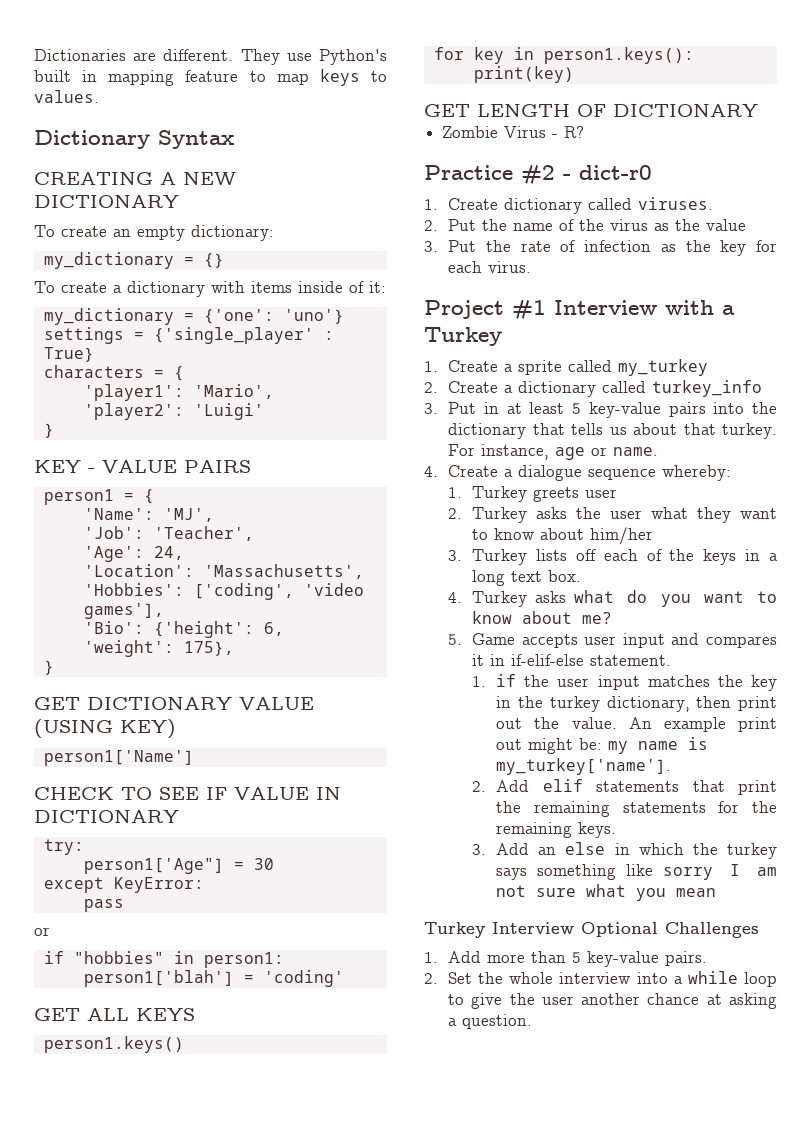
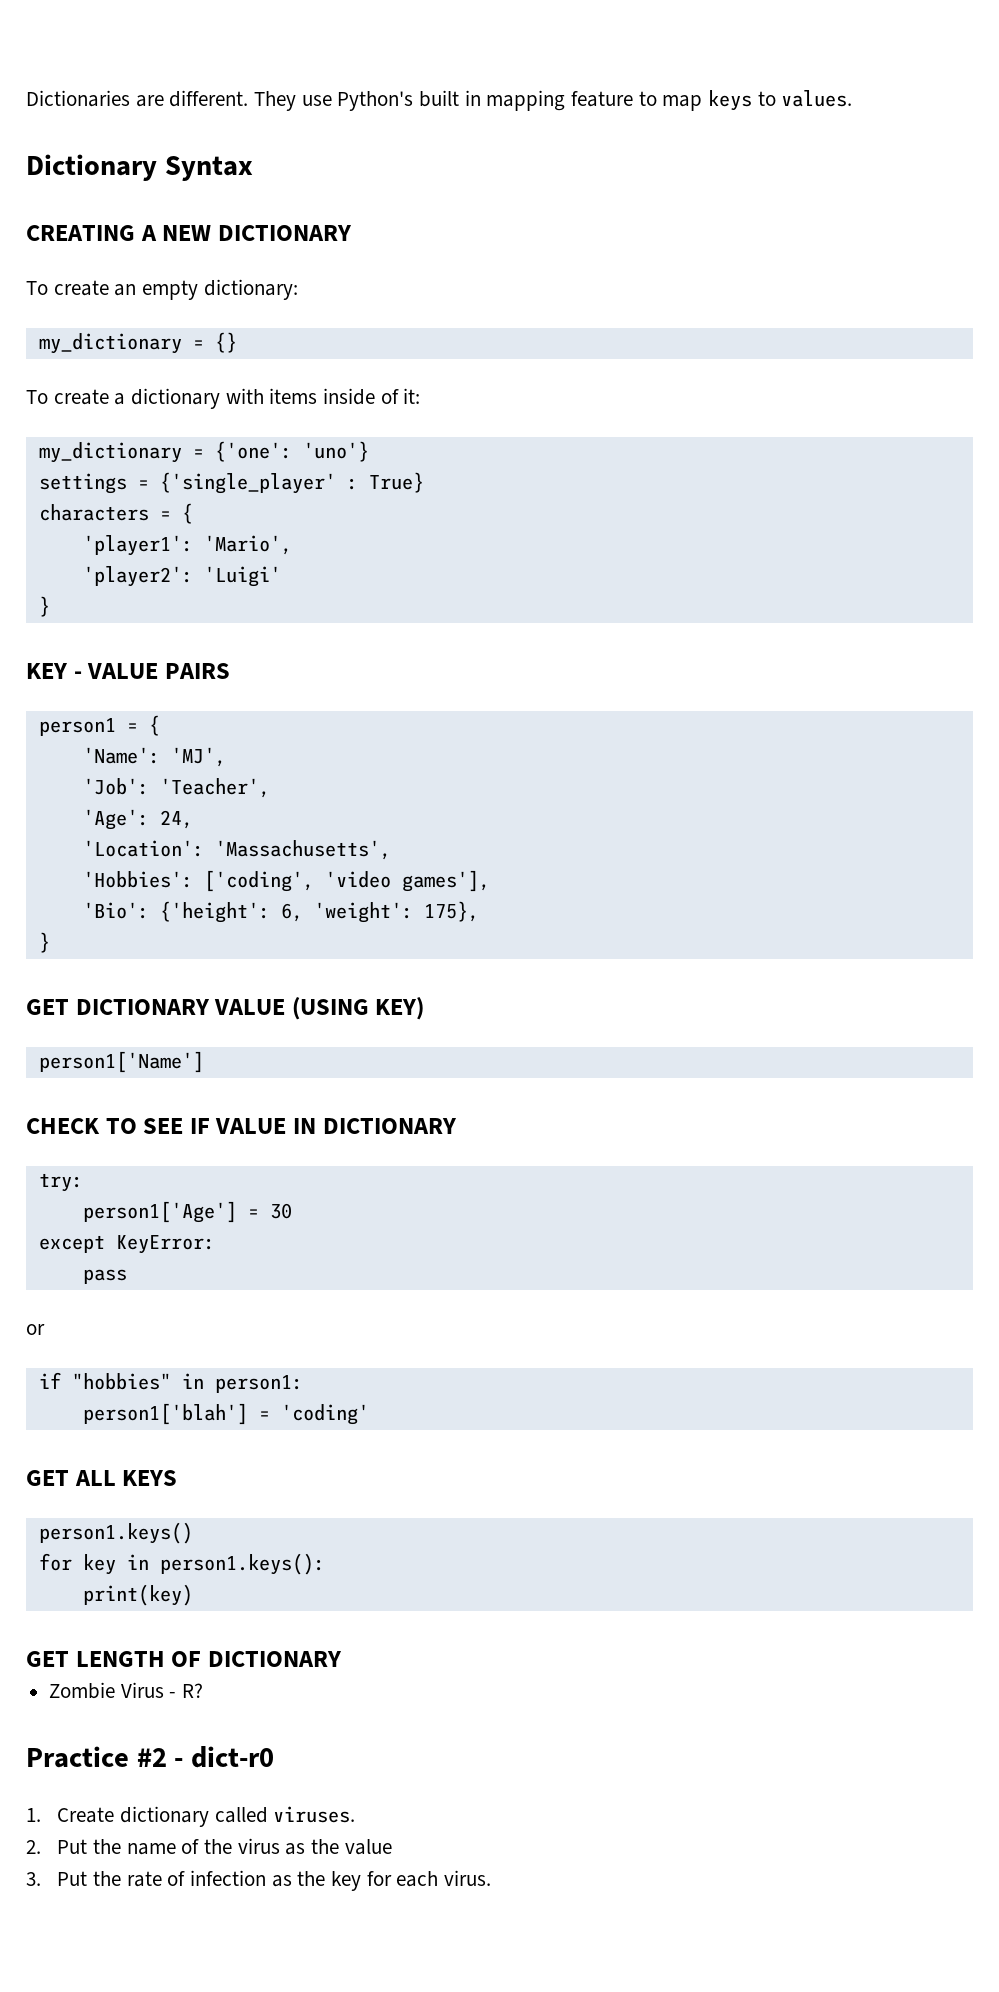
- person1['Age"] = 30
+ person1['Age'] = 30
- Project #1 Interview with a Turkey
- 1. Create a sprite called my_turkey
- 2. Create a dictionary called turkey_info
- 3. Put in at least 5 key-value pairs into the dictionary that tells us about that turkey. For instance, age or name.
- 4. Create a dialogue sequence whereby:
- 1. Turkey greets user
- 2. Turkey asks the user what they want to know about him/her
- 3. Turkey lists off each of the keys in a long text box.
- 4. Turkey asks what do you want to know about me?
- 5. Game accepts user input and compares it in if-elif-else statement.
- 1. if the user input matches the key in the turkey dictionary, then print out the value. An example print out might be: my name is my_turkey['name'].
- 2. Add elif statements that print the remaining statements for the remaining keys.
- 3. Add an else in which the turkey says something like sorry I am not sure what you mean
- Turkey Interview Optional Challenges
- 1. Add more than 5 key-value pairs.
- 2. Set the whole interview into a while loop to give the user another chance at asking a question.

